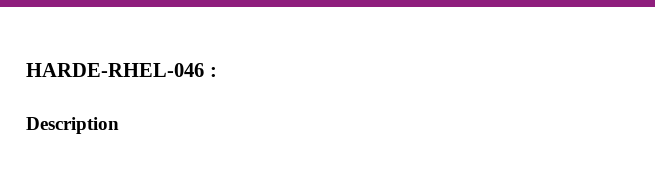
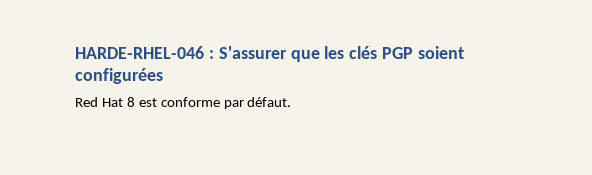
- HARDE-RHEL-046 :
- Description
+ HARDE-RHEL-046 : S'assurer que les clés PGP soient configurées
+ Red Hat 8 est conforme par défaut.

